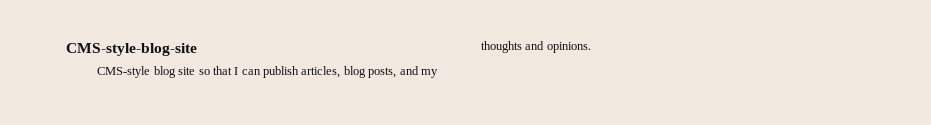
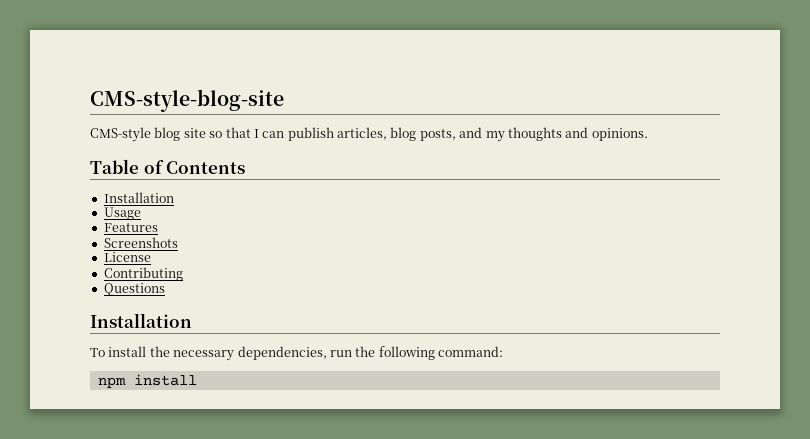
+ Table of Contents
+ Installation
+ Usage
+ Features
+ Screenshots
+ License
+ Contributing
+ Questions
+ Installation
+ To install the necessary dependencies, run the following command:
+ npm install

